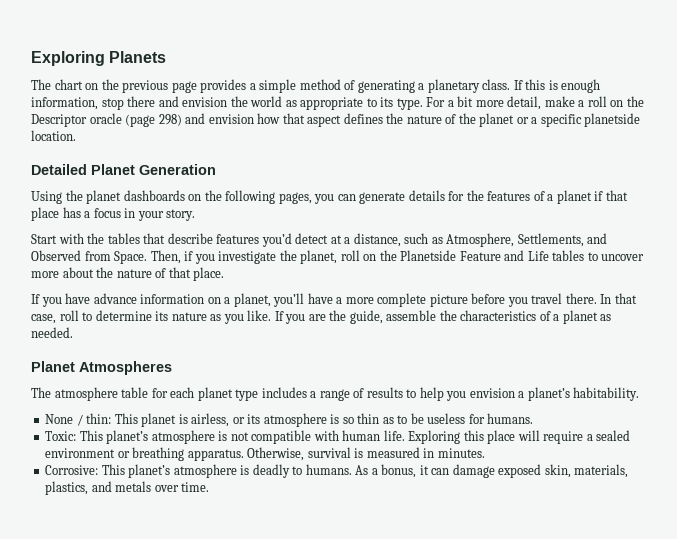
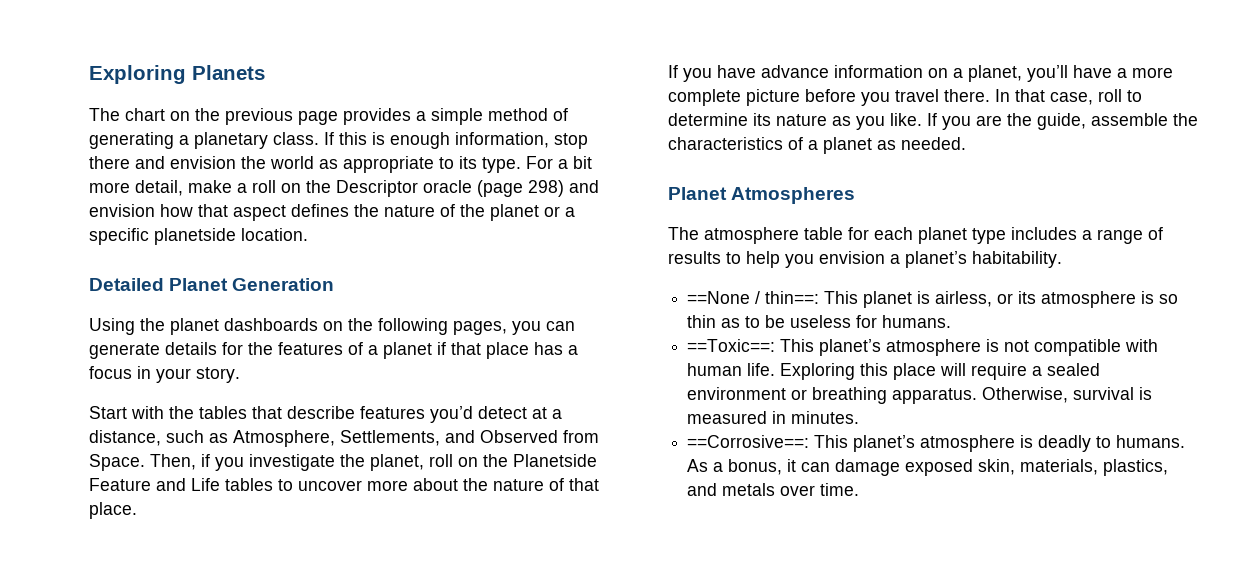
- None / thin: This planet is airless, or its atmosphere is so thin as to be useless for humans.
+ ==None / thin==: This planet is airless, or its atmosphere is so thin as to be useless for humans.
- Toxic: This planet’s atmosphere is not compatible with human life.
+ ==Toxic==: This planet’s atmosphere is not compatible with human life.
- Corrosive: This planet’s atmosphere is deadly to humans.
+ ==Corrosive==: This planet’s atmosphere is deadly to humans.

